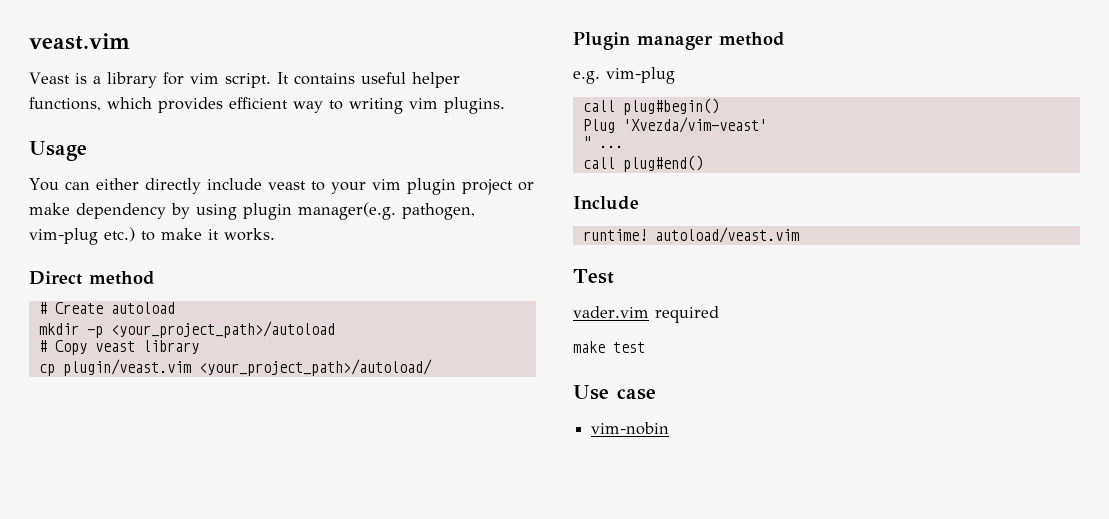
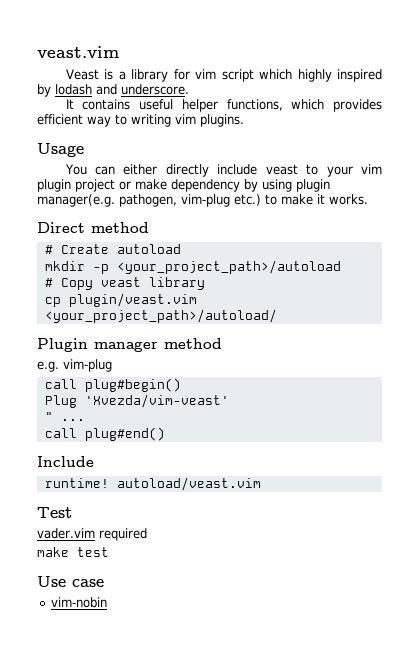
- Veast is a library for vim script. It contains useful helper functions, which provides efficient way to writing vim plugins.
+ Veast is a library for vim script which highly inspired by lodash and underscore.
+ It contains useful helper functions, which provides efficient way to writing vim plugins.

